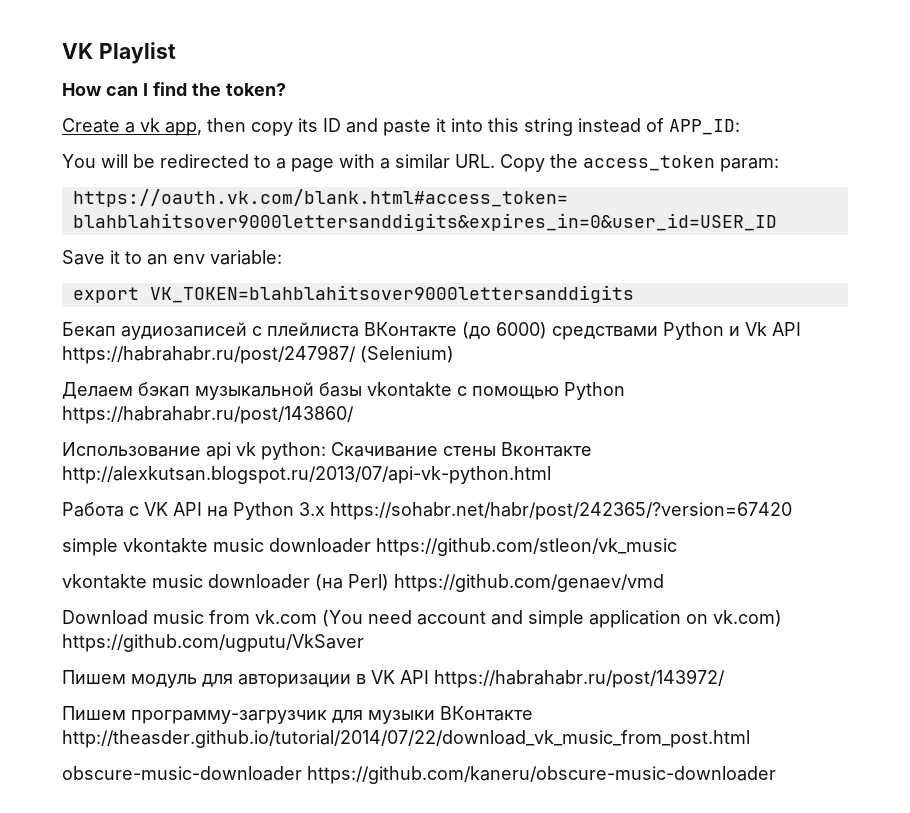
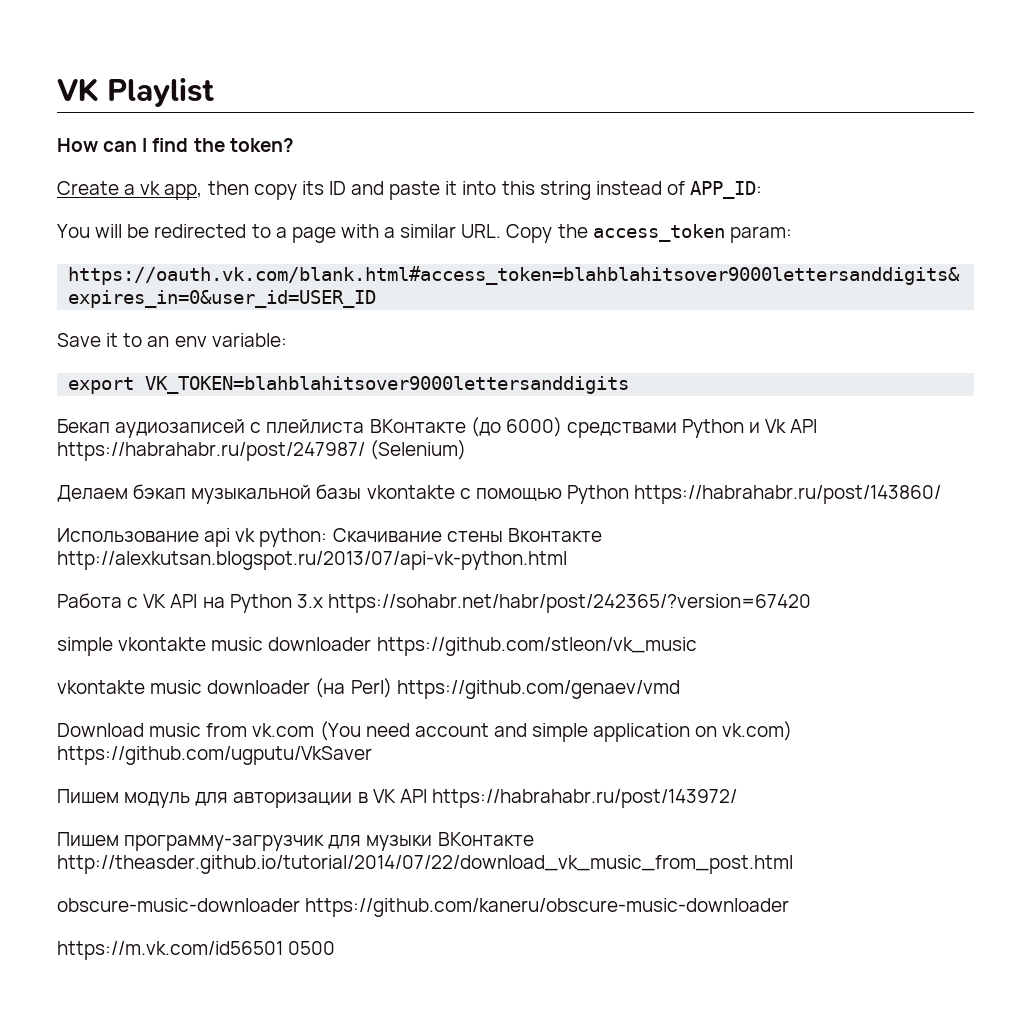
+ https://m.vk.com/id56501 0500

